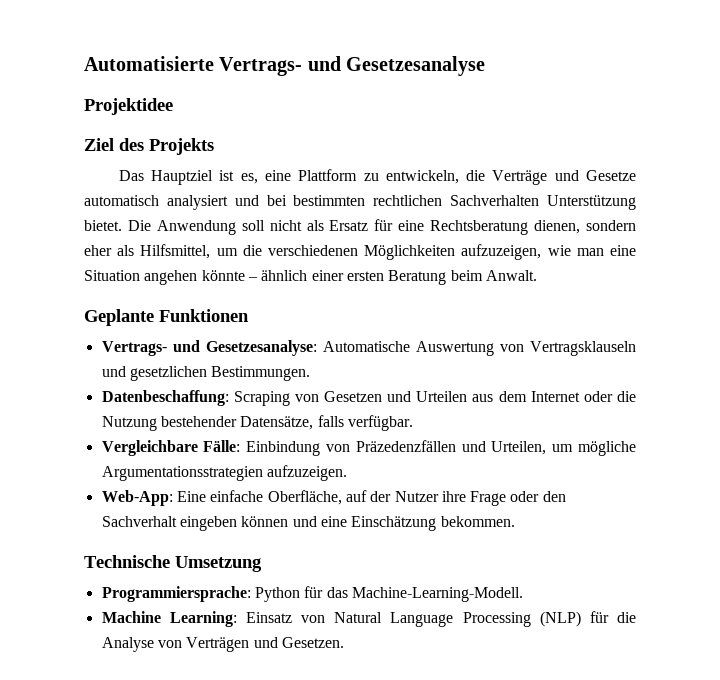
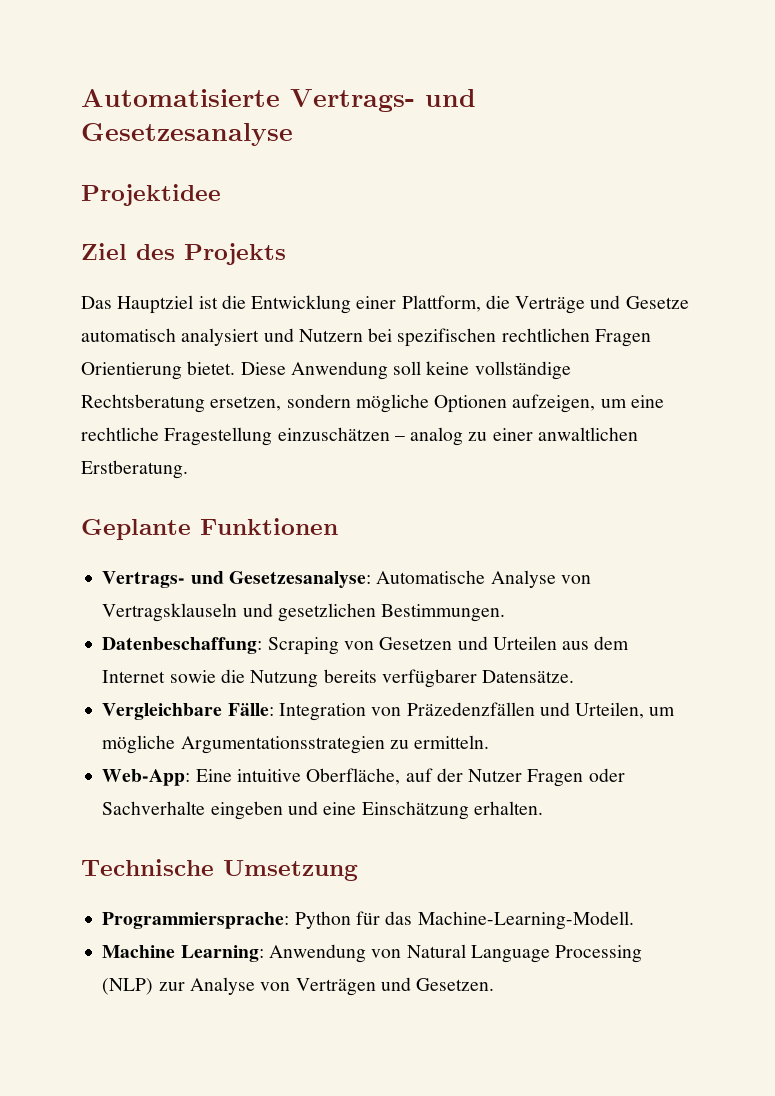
- Das Hauptziel ist es, eine Plattform zu entwickeln, die Verträge und Gesetze automatisch analysiert und bei bestimmten rechtlichen Sachverhalten Unterstützung bietet. Die Anwendung soll nicht als Ersatz für eine Rechtsberatung dienen, sondern eher als Hilfsmittel, um die verschiedenen Möglichkeiten aufzuzeigen, wie man eine Situation angehen könnte – ähnlich einer ersten Beratung beim Anwalt.
+ Das Hauptziel ist die Entwicklung einer Plattform, die Verträge und Gesetze automatisch analysiert und Nutzern bei spezifischen rechtlichen Fragen Orientierung bietet. Diese Anwendung soll keine vollständige Rechtsberatung ersetzen, sondern mögliche Optionen aufzeigen, um eine rechtliche Fragestellung einzuschätzen – analog zu einer anwaltlichen Erstberatung.
- Vertrags- und Gesetzesanalyse: Automatische Auswertung von Vertragsklauseln und gesetzlichen Bestimmungen.
+ Vertrags- und Gesetzesanalyse: Automatische Analyse von Vertragsklauseln und gesetzlichen Bestimmungen.
- Datenbeschaffung: Scraping von Gesetzen und Urteilen aus dem Internet oder die Nutzung bestehender Datensätze, falls verfügbar.
+ Datenbeschaffung: Scraping von Gesetzen und Urteilen aus dem Internet sowie die Nutzung bereits verfügbarer Datensätze.
- Vergleichbare Fälle: Einbindung von Präzedenzfällen und Urteilen, um mögliche Argumentationsstrategien aufzuzeigen.
+ Vergleichbare Fälle: Integration von Präzedenzfällen und Urteilen, um mögliche Argumentationsstrategien zu ermitteln.
- Web-App: Eine einfache Oberfläche, auf der Nutzer ihre Frage oder den Sachverhalt eingeben können und eine Einschätzung bekommen.
+ Web-App: Eine intuitive Oberfläche, auf der Nutzer Fragen oder Sachverhalte eingeben und eine Einschätzung erhalten.
- Machine Learning: Einsatz von Natural Language Processing (NLP) für die Analyse von Verträgen und Gesetzen.
+ Machine Learning: Anwendung von Natural Language Processing (NLP) zur Analyse von Verträgen und Gesetzen.

